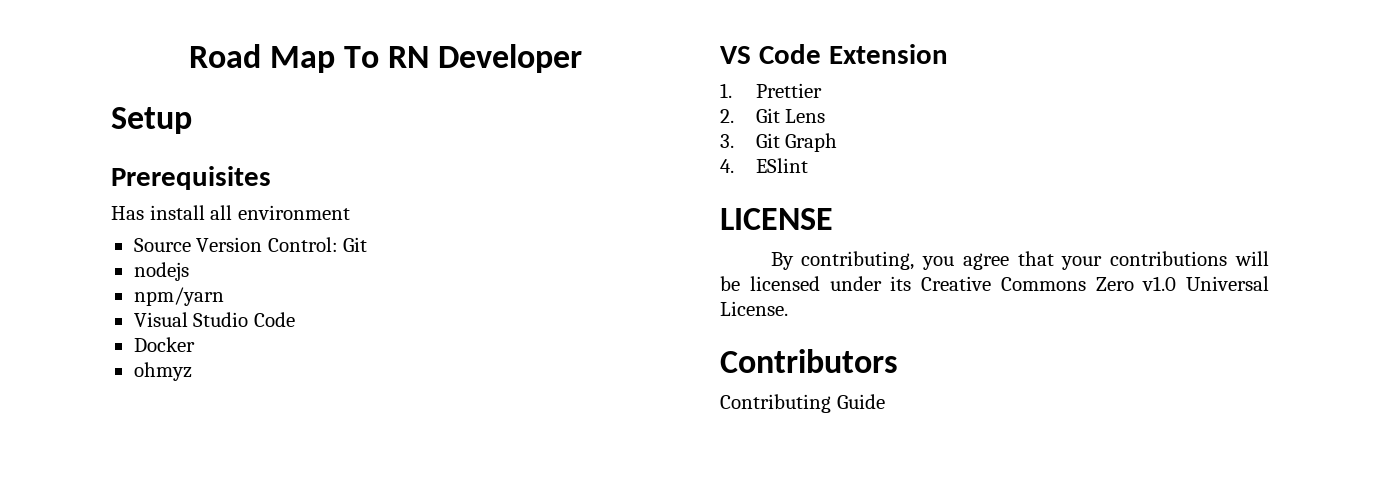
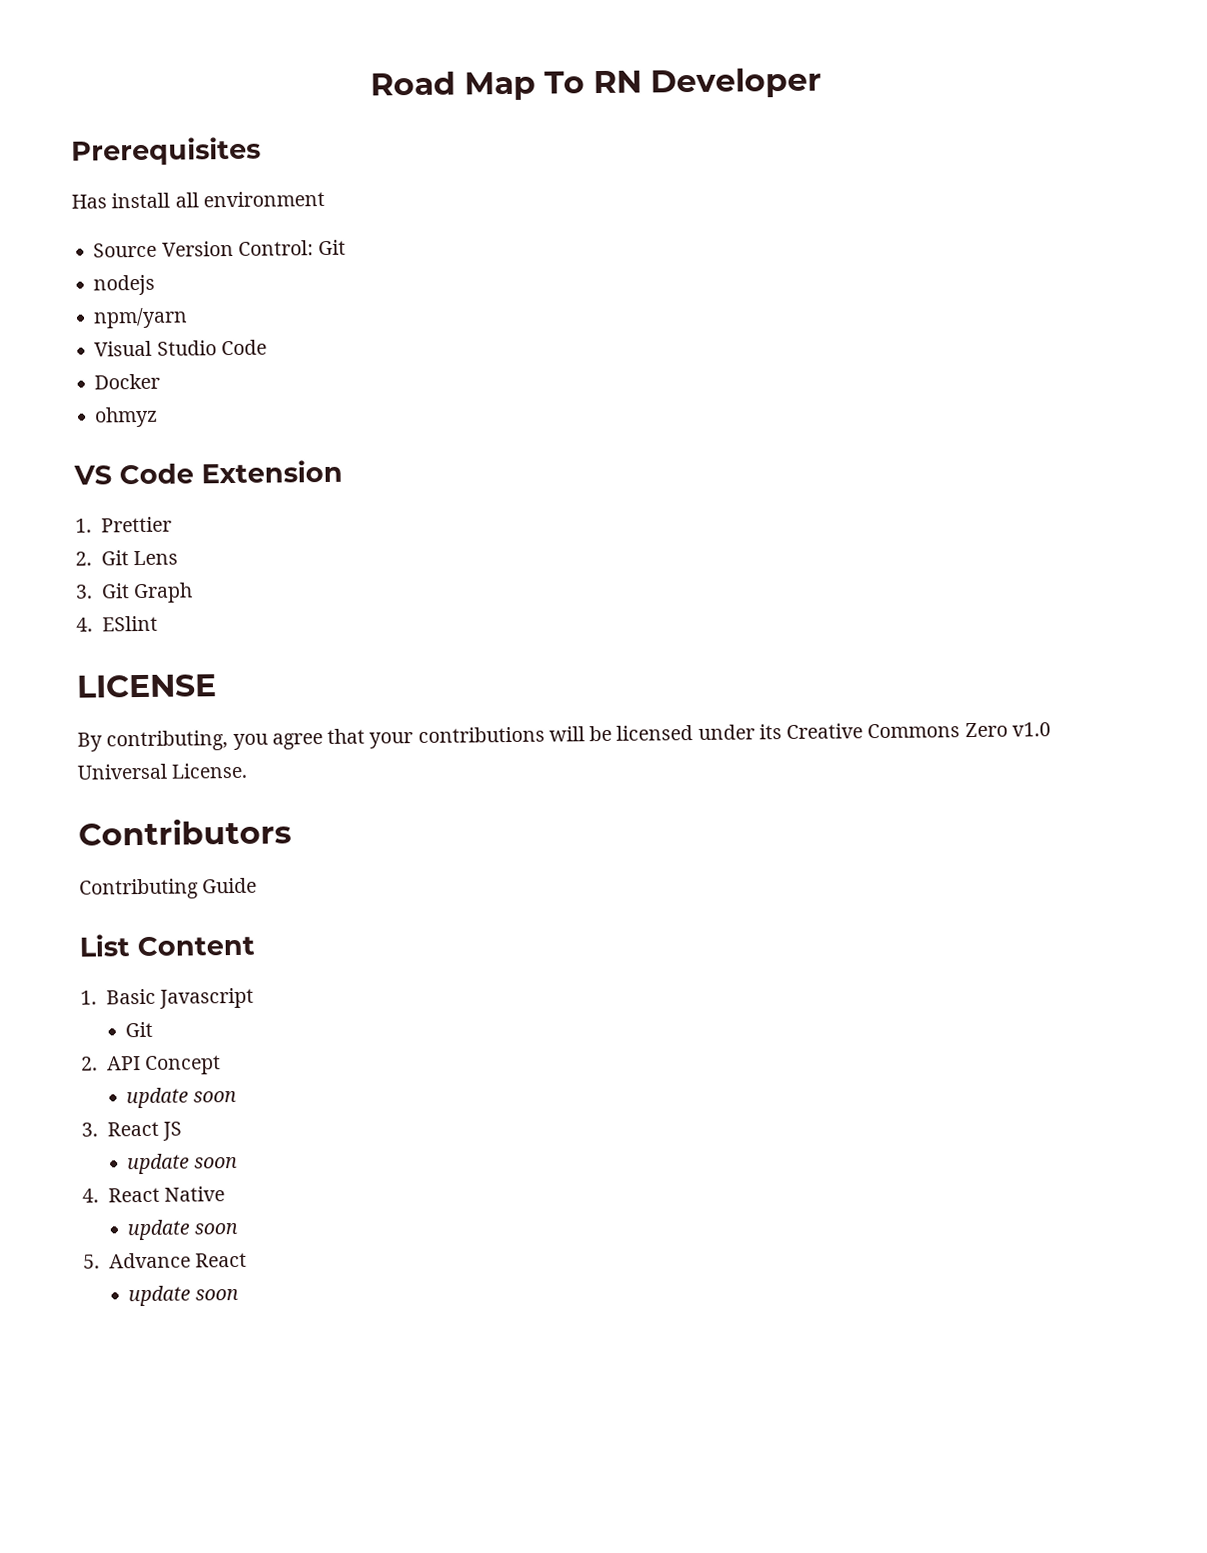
- Setup
+ List Content
+ 1. Basic Javascript
+ Git
+ 2. API Concept
+ update soon
+ 3. React JS
+ update soon
+ 4. React Native
+ update soon
+ 5. Advance React
+ update soon

